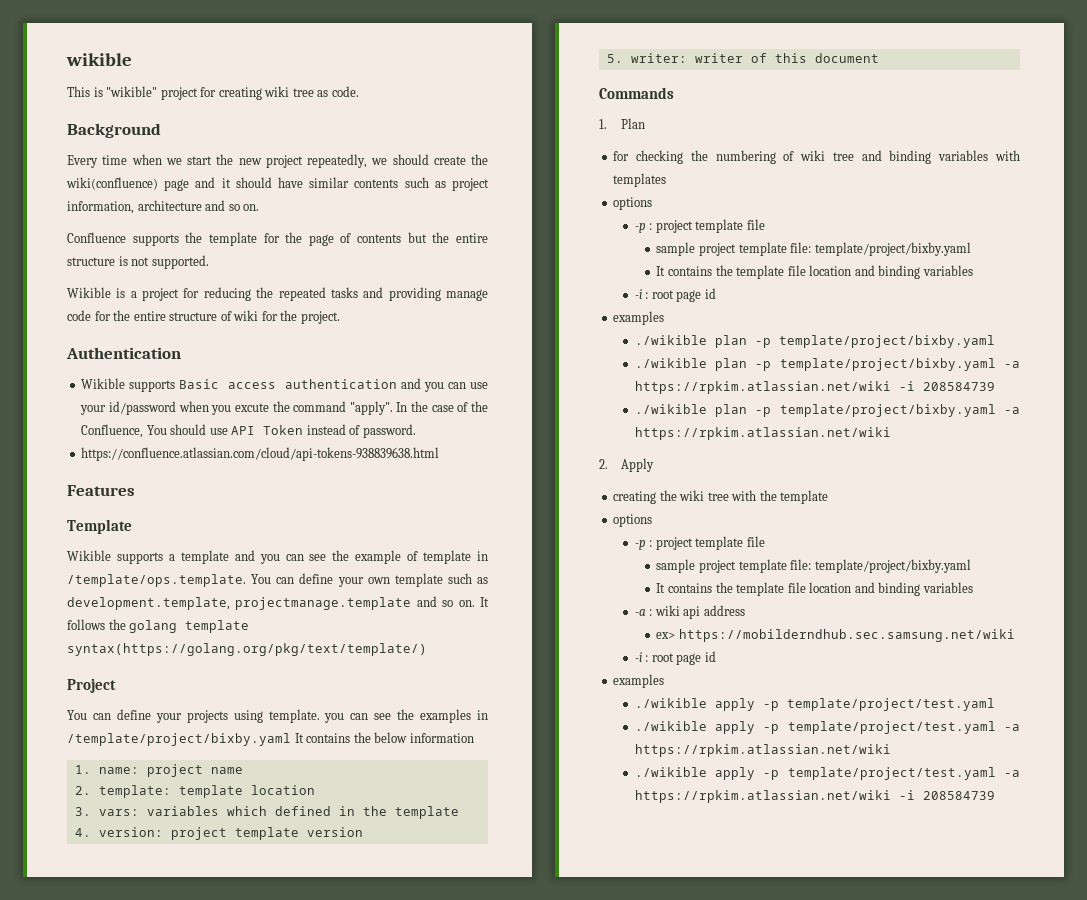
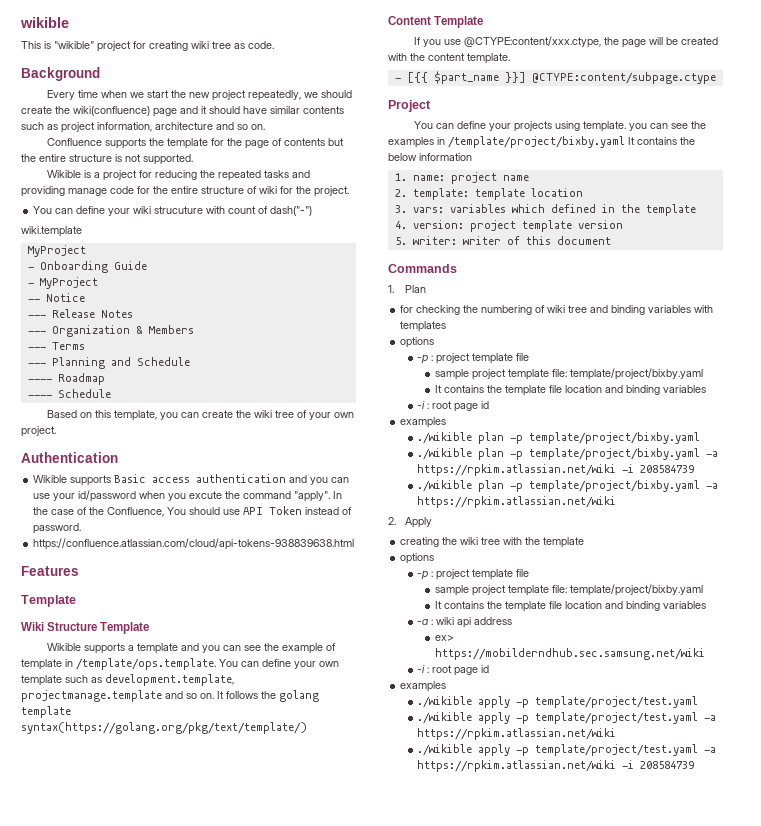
+ You can define your wiki strucuture with count of dash("-")
+ wiki.template
+ MyProject
+ - Onboarding Guide
+ - MyProject
+ -- Notice
+ --- Release Notes
+ --- Organization & Members
+ --- Terms
+ --- Planning and Schedule
+ ---- Roadmap
+ ---- Schedule
+ Based on this template, you can create the wiki tree of your own project.
+ Wiki Structure Template
+ Content Template
+ If you use @CTYPE:content/xxx.ctype, the page will be created with the content template.
+ - [{{ $part_name }}] @CTYPE:content/subpage.ctype

